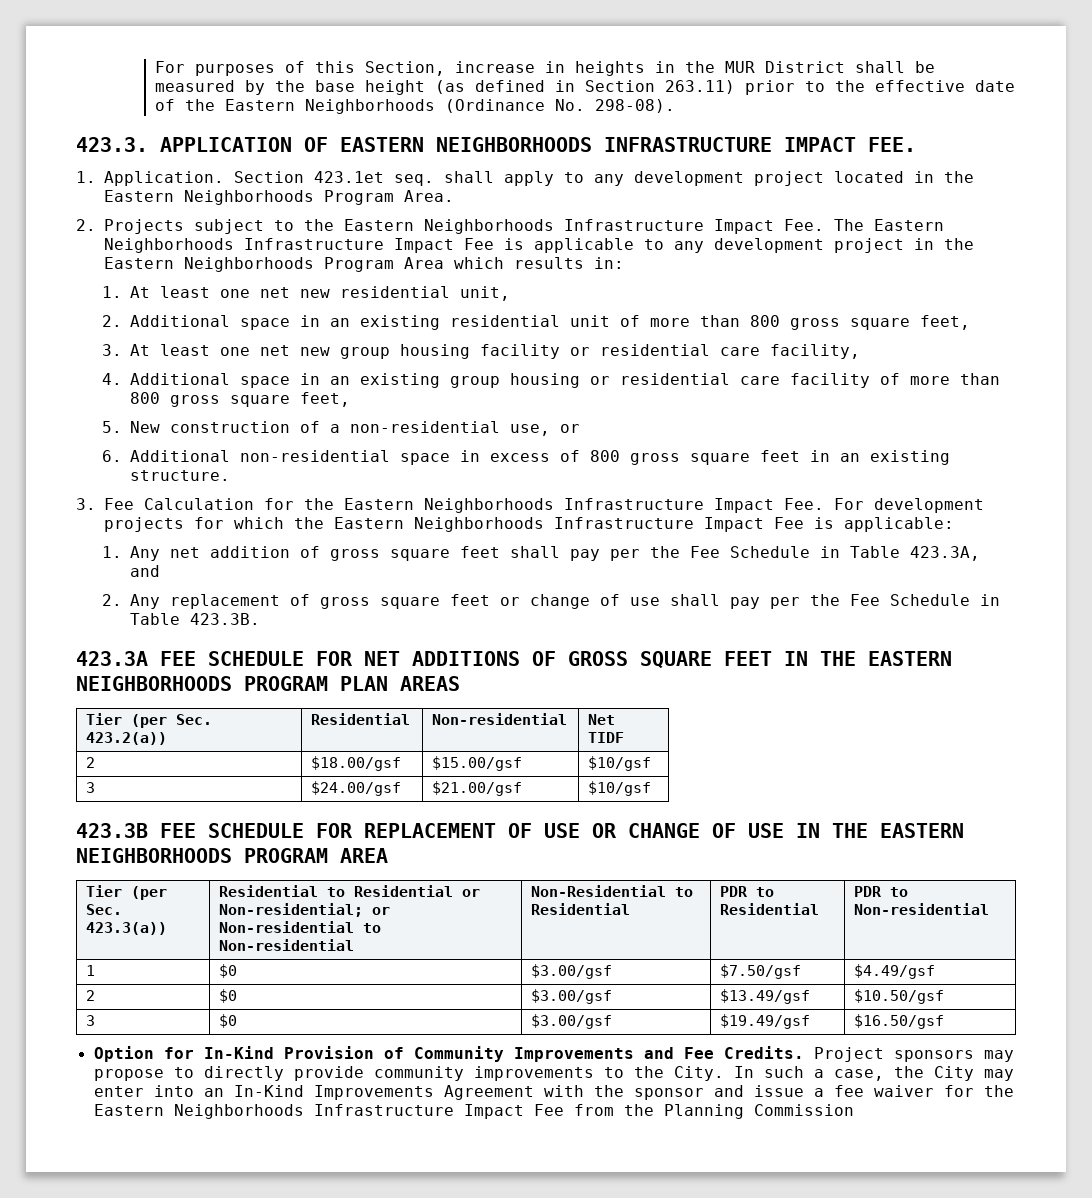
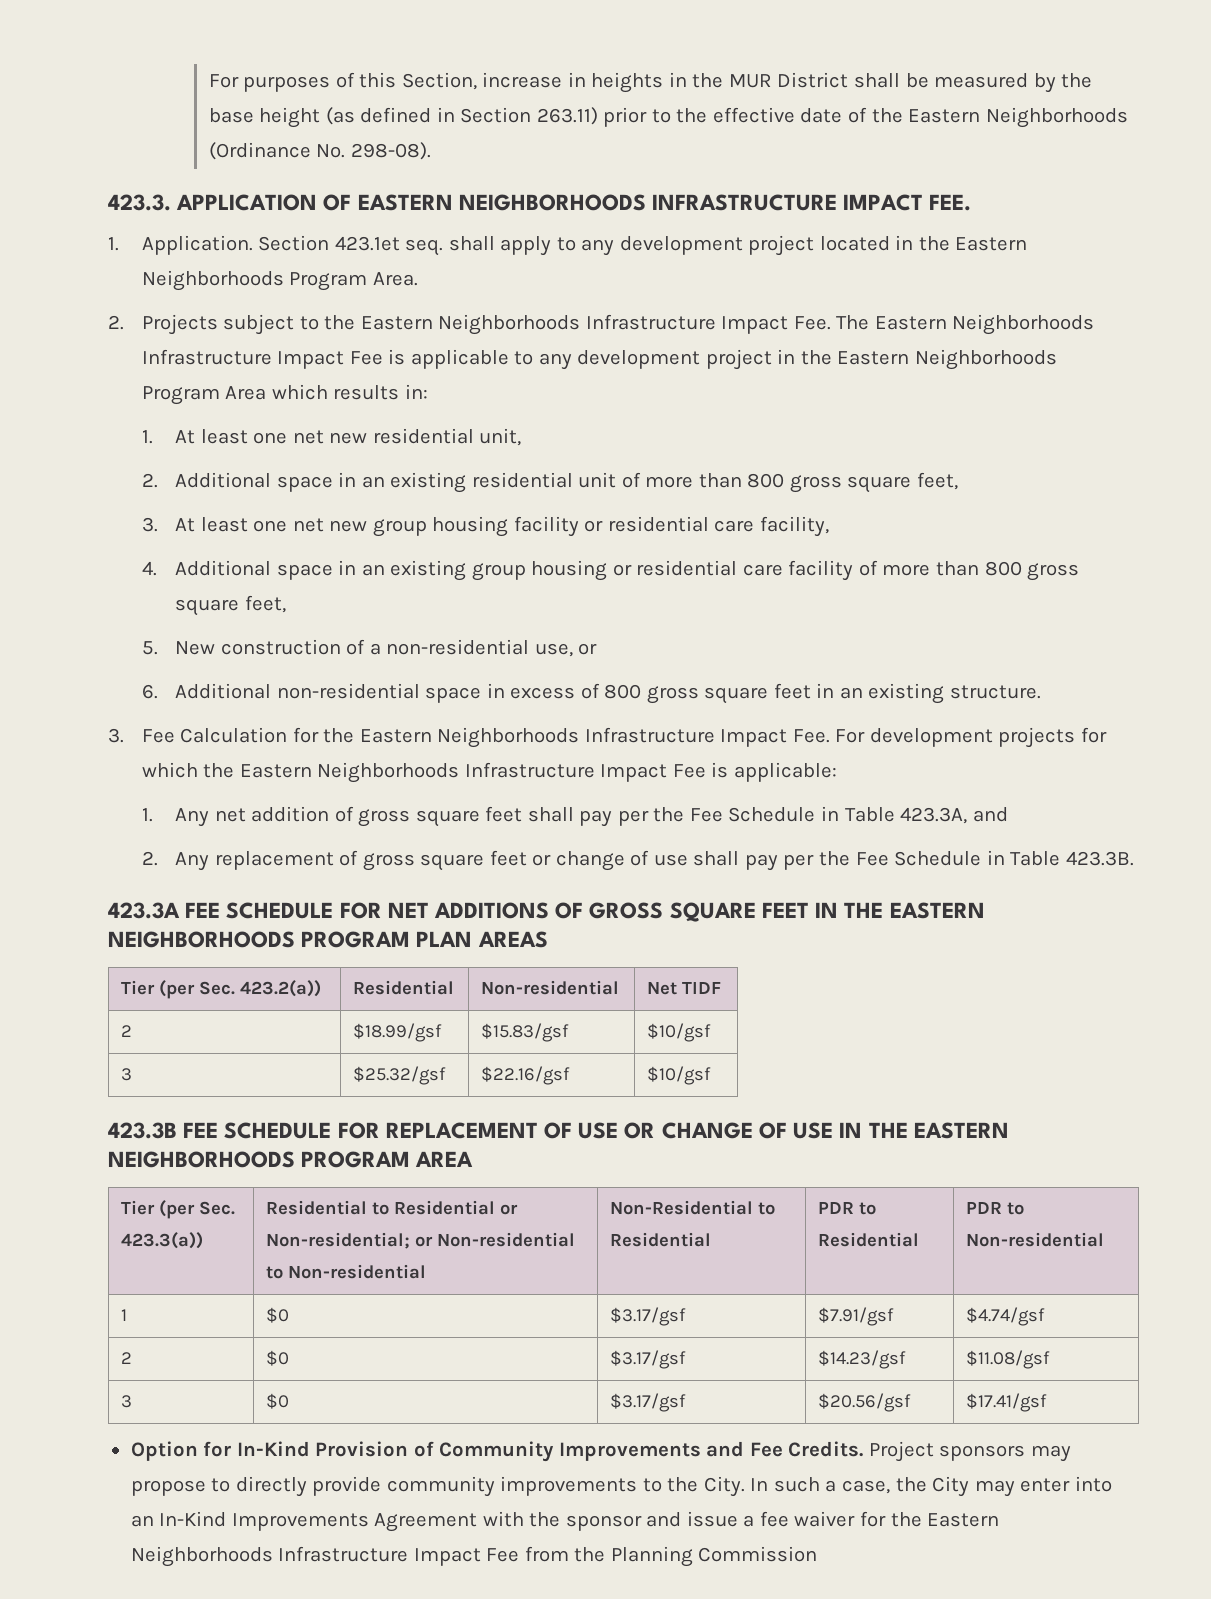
- 2 | $18.00/gsf | $15.00/gsf | $10/gsf
+ 2 | $18.99/gsf | $15.83/gsf | $10/gsf
- 3 | $24.00/gsf | $21.00/gsf | $10/gsf
+ 3 | $25.32/gsf | $22.16/gsf | $10/gsf
- 1 | $0 | $3.00/gsf | $7.50/gsf | $4.49/gsf
+ 1 | $0 | $3.17/gsf | $7.91/gsf | $4.74/gsf
- 2 | $0 | $3.00/gsf | $13.49/gsf | $10.50/gsf
+ 2 | $0 | $3.17/gsf | $14.23/gsf | $11.08/gsf
- 3 | $0 | $3.00/gsf | $19.49/gsf | $16.50/gsf
+ 3 | $0 | $3.17/gsf | $20.56/gsf | $17.41/gsf

